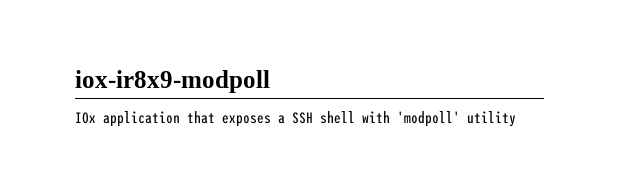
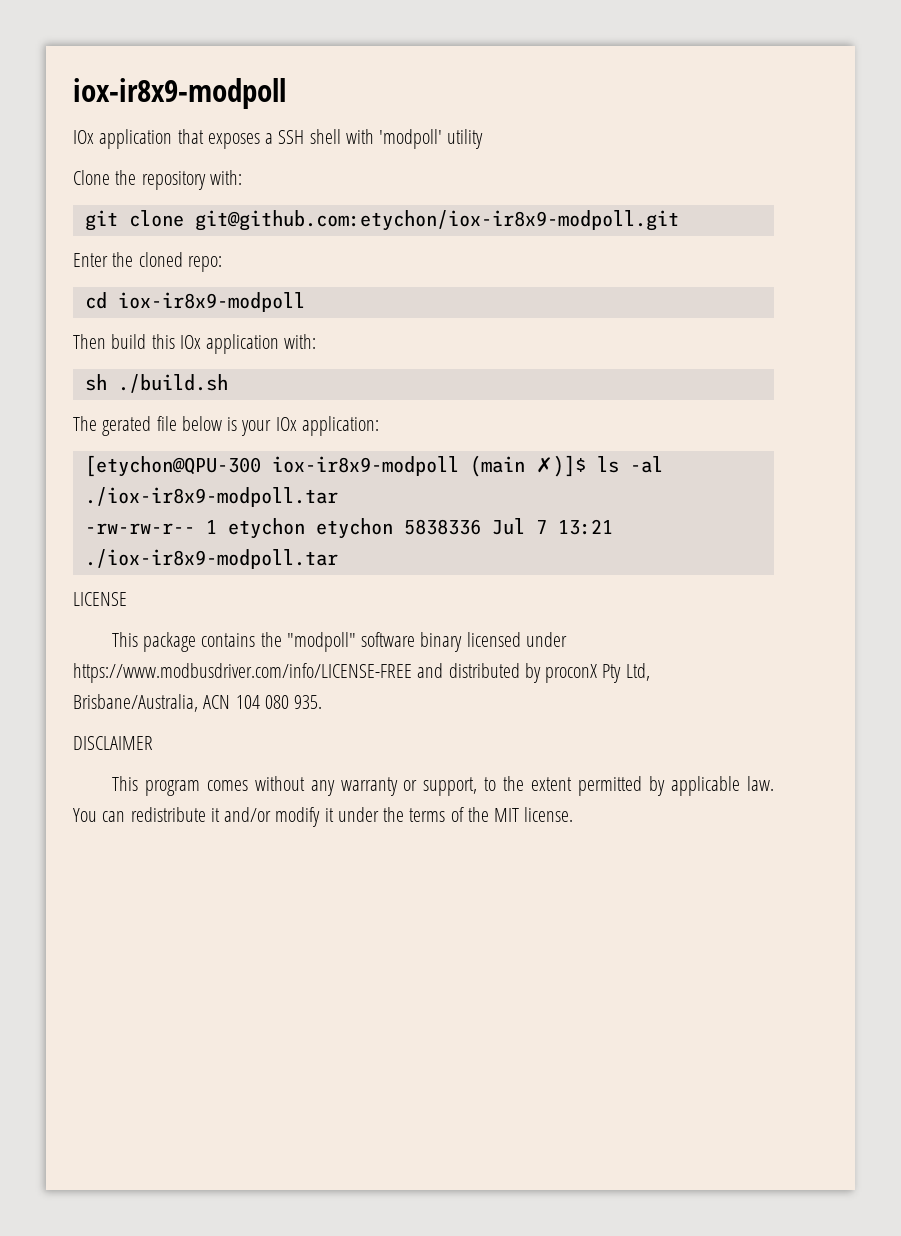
+ Clone the repository with:
+ git clone git@github.com:etychon/iox-ir8x9-modpoll.git
+ Enter the cloned repo:
+ cd iox-ir8x9-modpoll
+ Then build this IOx application with:
+ sh ./build.sh
+ The gerated file below is your IOx application:
+ [etychon@QPU-300 iox-ir8x9-modpoll (main ✗)]$ ls -al ./iox-ir8x9-modpoll.tar
+ -rw-rw-r-- 1 etychon etychon 5838336 Jul 7 13:21 ./iox-ir8x9-modpoll.tar
+ LICENSE
+ This package contains the "modpoll" software binary licensed under https://www.modbusdriver.com/info/LICENSE-FREE and distributed by proconX Pty Ltd, Brisbane/Australia, ACN 104 080 935.
+ DISCLAIMER
+ This program comes without any warranty or support, to the extent permitted by applicable law. You can redistribute it and/or modify it under the terms of the MIT license.

